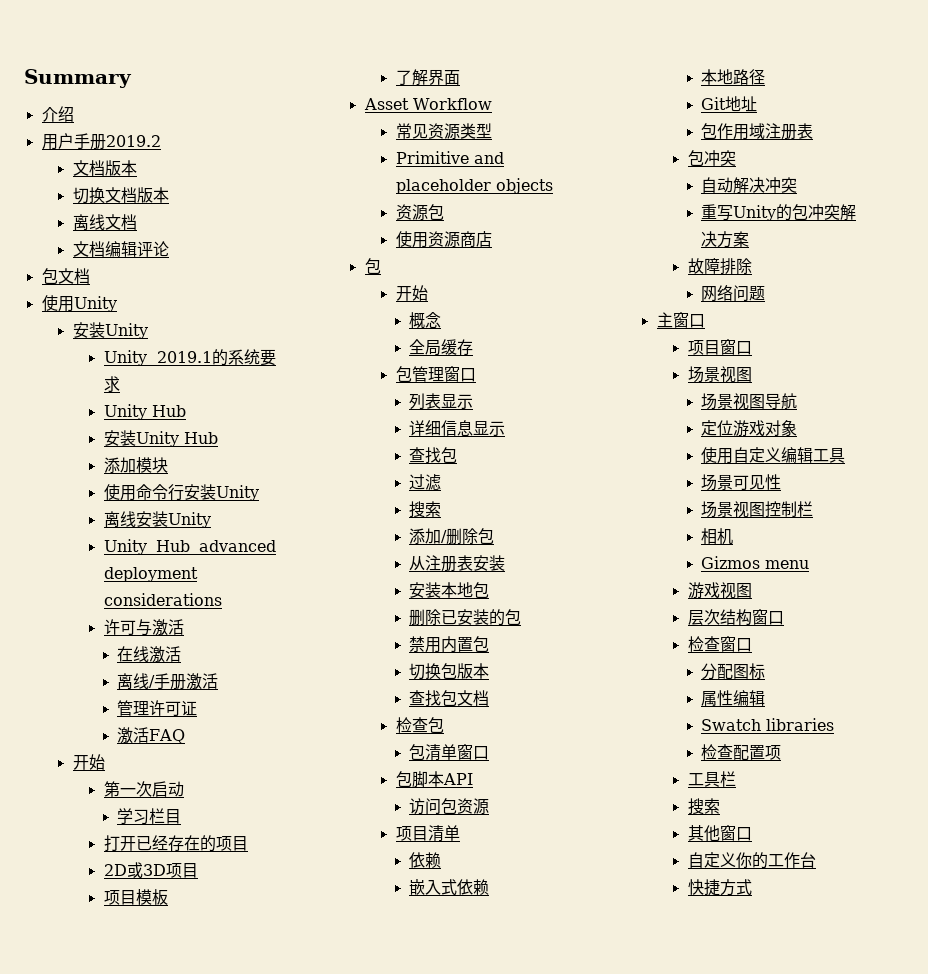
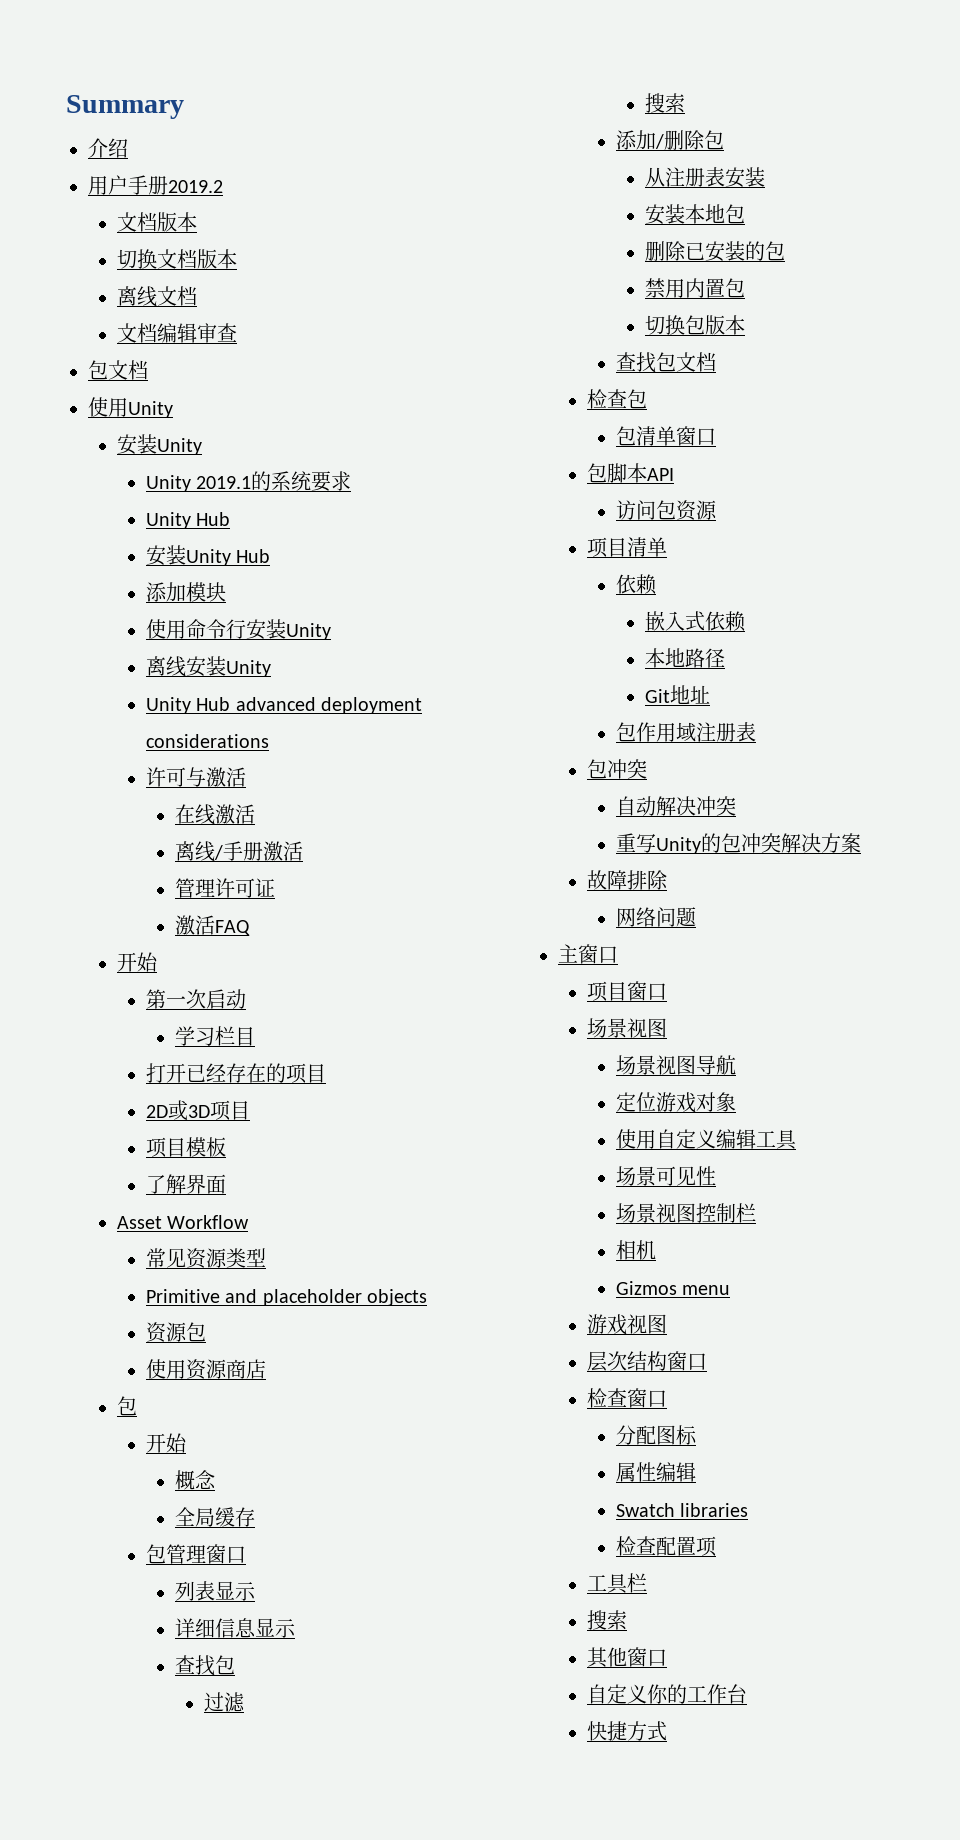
- 文档编辑评论
+ 文档编辑审查

